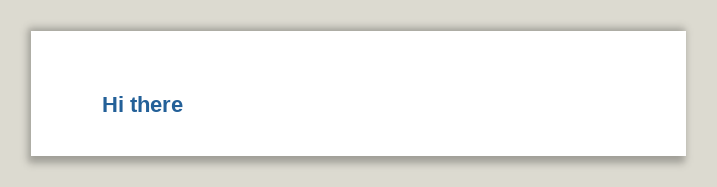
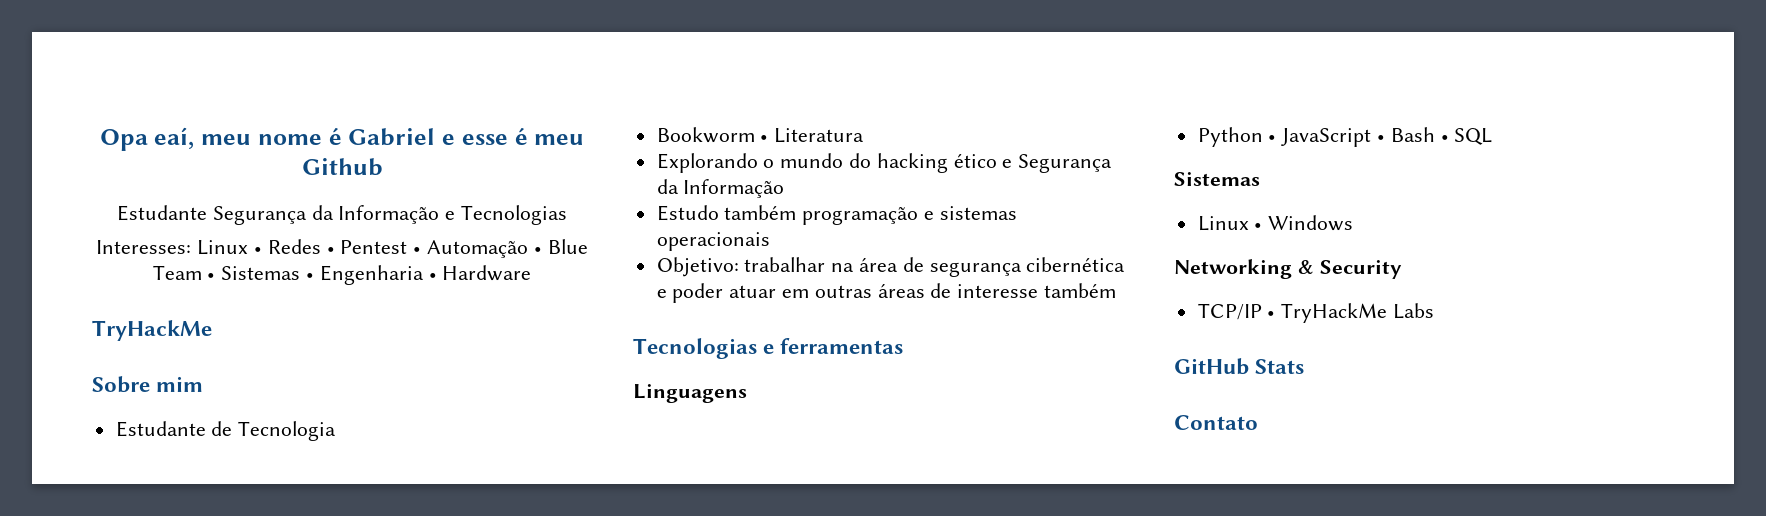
- Hi there
+ Opa eaí, meu nome é Gabriel e esse é meu Github
+ Estudante Segurança da Informação e Tecnologias
+ Interesses: Linux • Redes • Pentest • Automação • Blue Team • Sistemas • Engenharia • Hardware
+ TryHackMe
+ Sobre mim
+ Estudante de Tecnologia
+ Bookworm • Literatura
+ Explorando o mundo do hacking ético e Segurança da Informação
+ Estudo também programação e sistemas operacionais
+ Objetivo: trabalhar na área de segurança cibernética e poder atuar em outras áreas de interesse também
+ Tecnologias e ferramentas
+ Linguagens
+ Python • JavaScript • Bash • SQL
+ Sistemas
+ Linux • Windows
+ Networking & Security
+ TCP/IP • TryHackMe Labs
+ GitHub Stats
+ Contato

